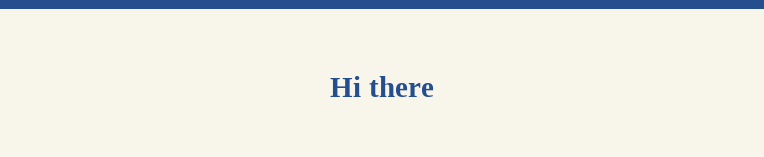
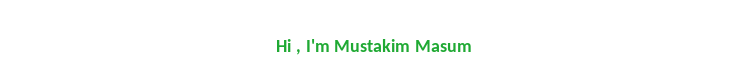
- Hi there
+ Hi , I'm Mustakim Masum

